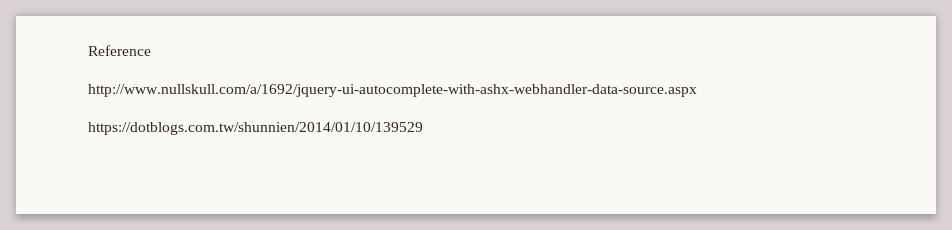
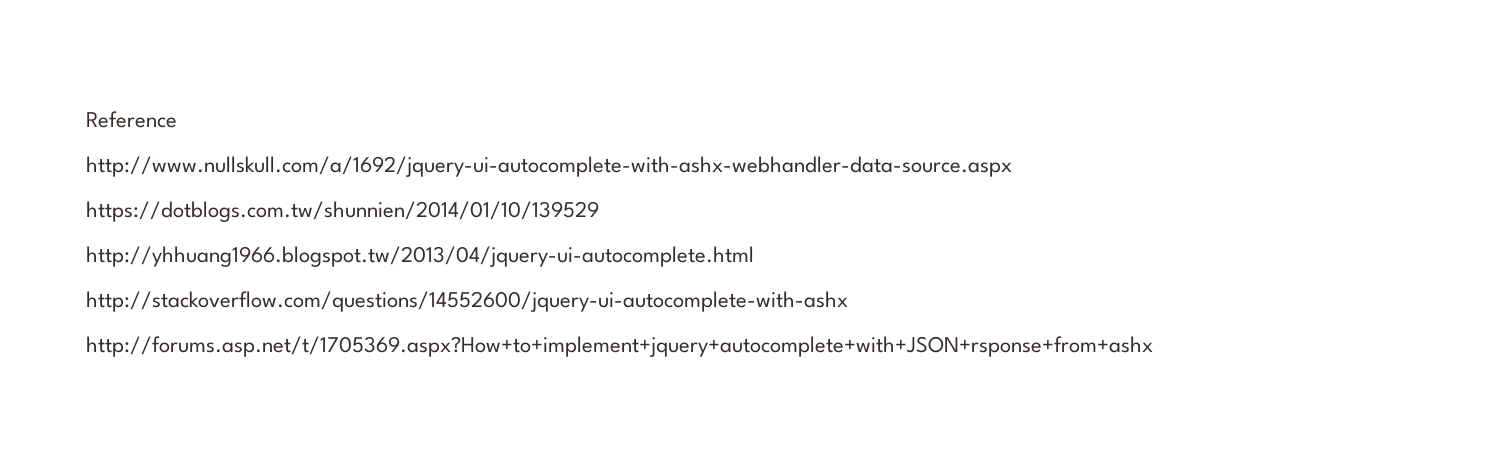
+ http://yhhuang1966.blogspot.tw/2013/04/jquery-ui-autocomplete.html
+ http://stackoverflow.com/questions/14552600/jquery-ui-autocomplete-with-ashx
+ http://forums.asp.net/t/1705369.aspx?How+to+implement+jquery+autocomplete+with+JSON+rsponse+from+ashx

